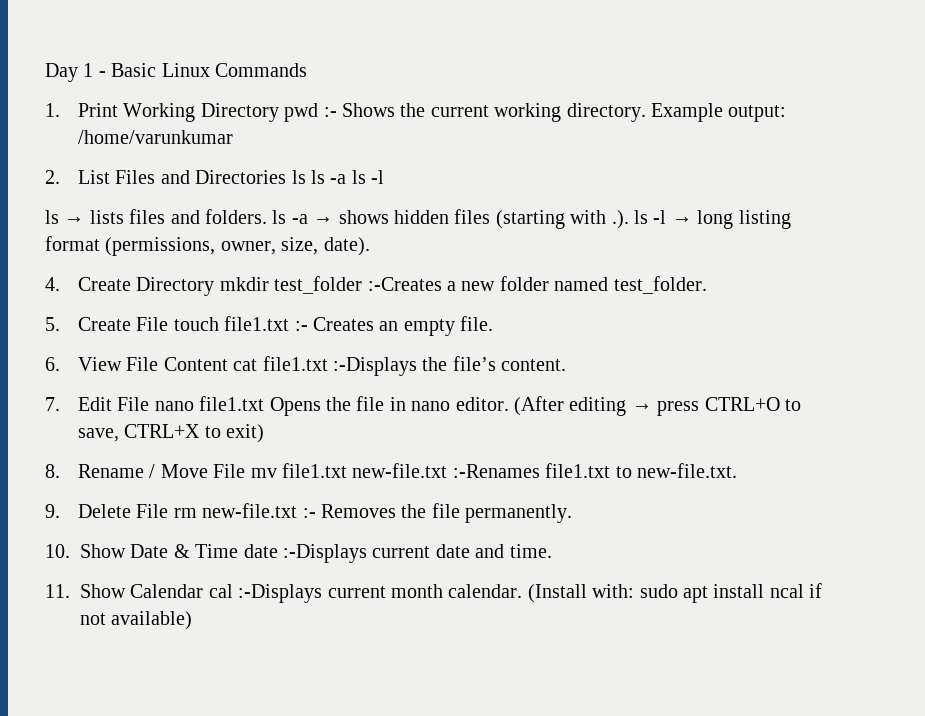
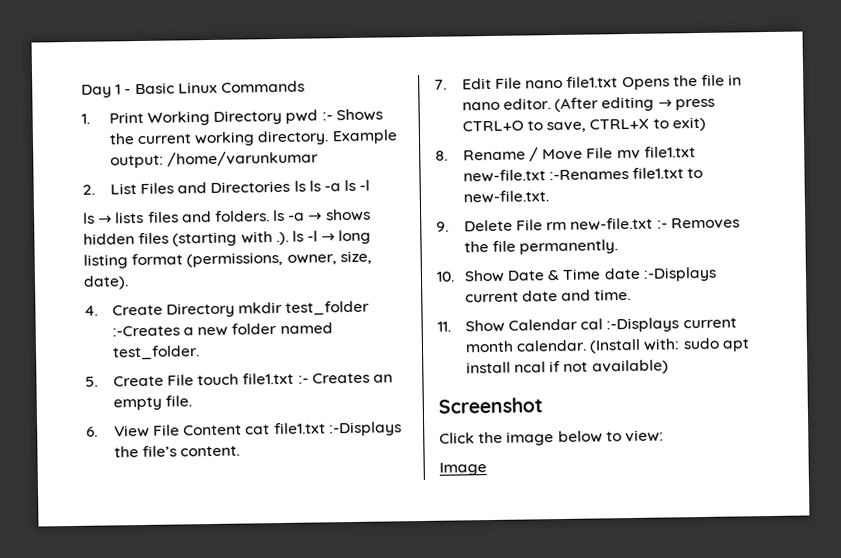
+ Screenshot
+ Click the image below to view:
+ Image

